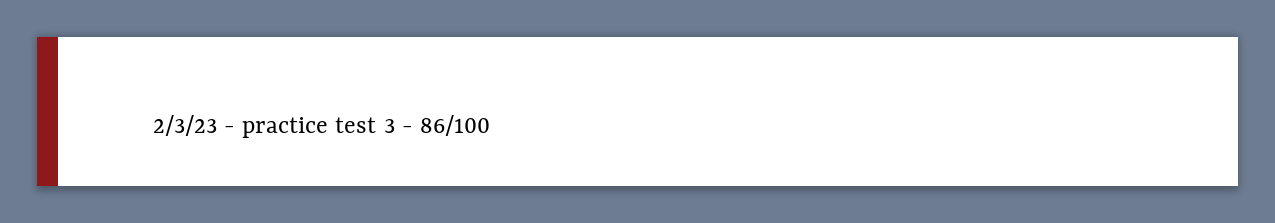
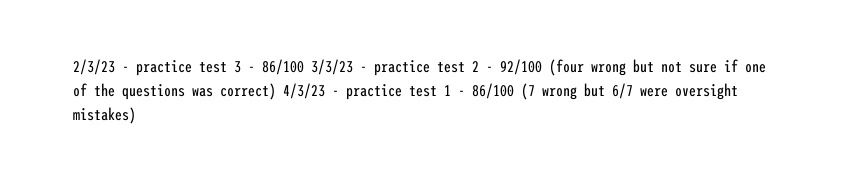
- 2/3/23 - practice test 3 - 86/100
+ 2/3/23 - practice test 3 - 86/100 3/3/23 - practice test 2 - 92/100 (four wrong but not sure if one of the questions was correct) 4/3/23 - practice test 1 - 86/100 (7 wrong but 6/7 were oversight mistakes)

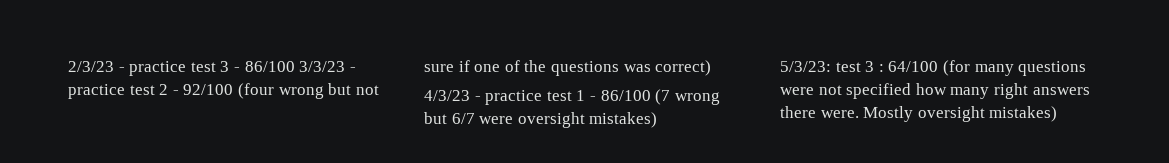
- 2/3/23 - practice test 3 - 86/100 3/3/23 - practice test 2 - 92/100 (four wrong but not sure if one of the questions was correct) 4/3/23 - practice test 1 - 86/100 (7 wrong but 6/7 were oversight mistakes)
+ 2/3/23 - practice test 3 - 86/100 3/3/23 - practice test 2 - 92/100 (four wrong but not sure if one of the questions was correct)
+ 4/3/23 - practice test 1 - 86/100 (7 wrong but 6/7 were oversight mistakes)
+ 5/3/23: test 3 : 64/100 (for many questions were not specified how many right answers there were. Mostly oversight mistakes)

